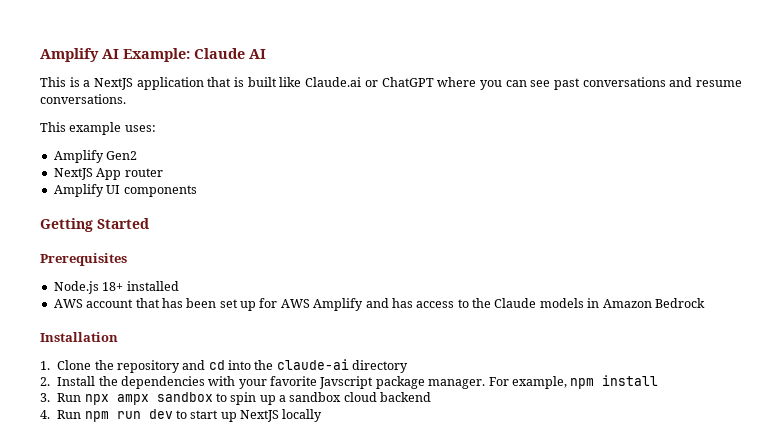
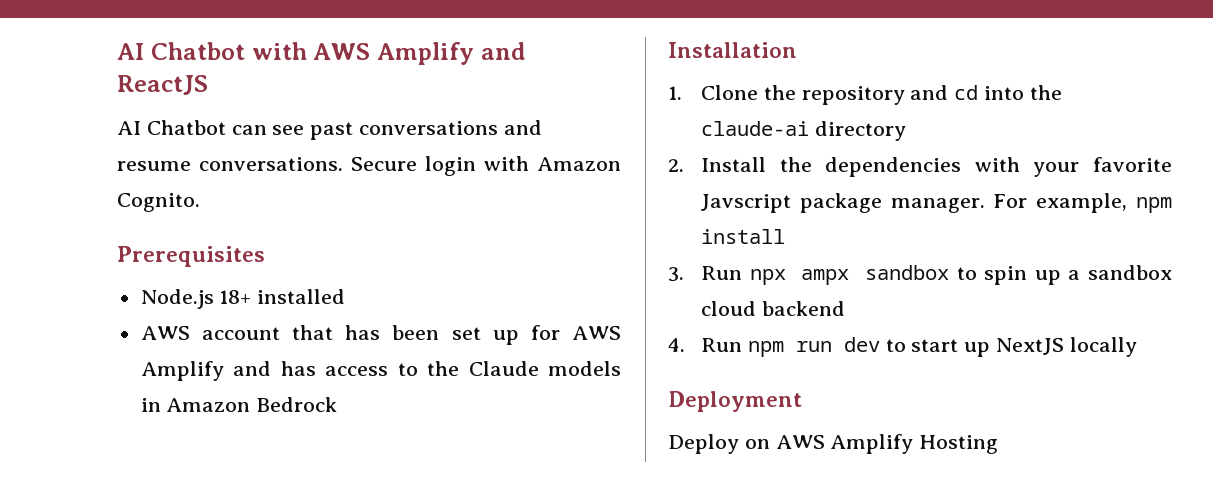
- Amplify AI Example: Claude AI
- This is a NextJS application that is built like Claude.ai or ChatGPT where you can see past conversations and resume conversations.
- This example uses:
- Amplify Gen2
- NextJS App router
- Amplify UI components
- Getting Started
+ AI Chatbot with AWS Amplify and ReactJS
+ AI Chatbot can see past conversations and resume conversations. Secure login with Amazon Cognito.
+ Deployment
+ Deploy on AWS Amplify Hosting

